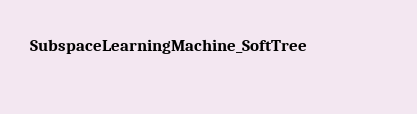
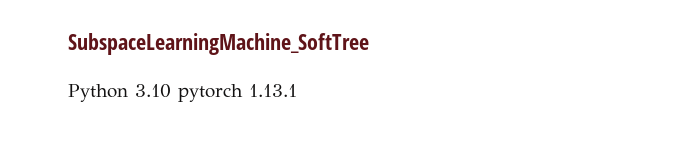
+ Python 3.10 pytorch 1.13.1

